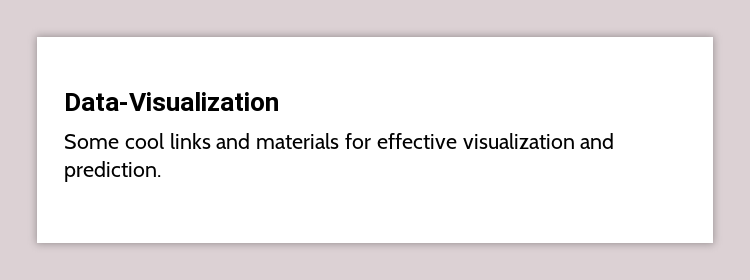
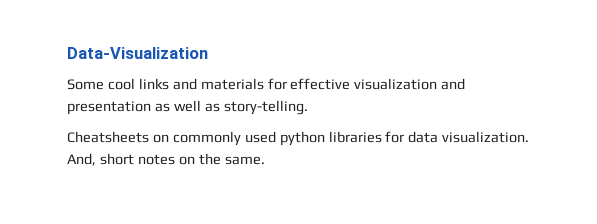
- Some cool links and materials for effective visualization and prediction.
+ Some cool links and materials for effective visualization and presentation as well as story-telling.
+ Cheatsheets on commonly used python libraries for data visualization. And, short notes on the same.

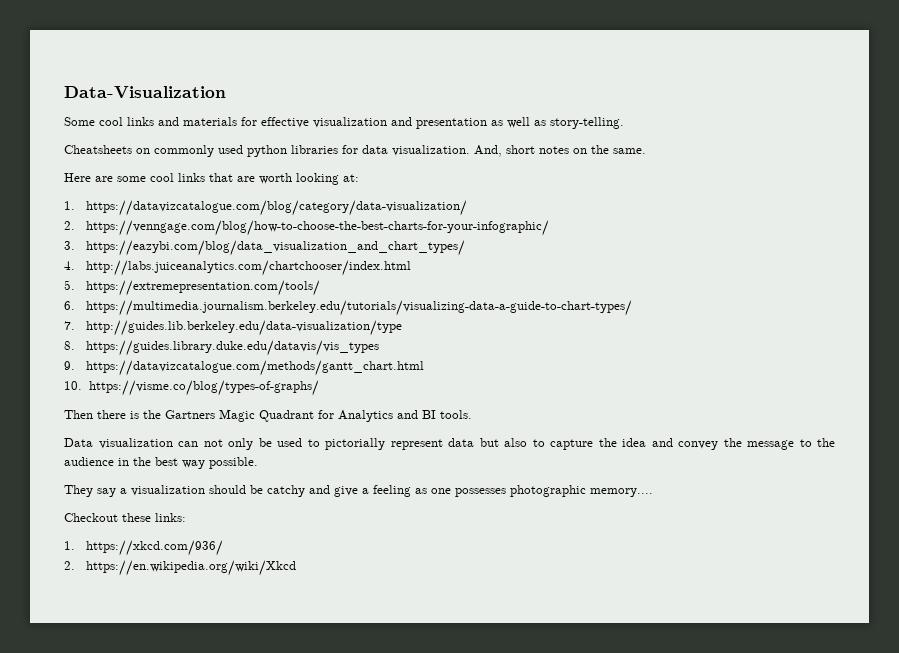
+ Here are some cool links that are worth looking at:
+ 1. https://datavizcatalogue.com/blog/category/data-visualization/
+ 2. https://venngage.com/blog/how-to-choose-the-best-charts-for-your-infographic/
+ 3. https://eazybi.com/blog/data_visualization_and_chart_types/
+ 4. http://labs.juiceanalytics.com/chartchooser/index.html
+ 5. https://extremepresentation.com/tools/
+ 6. https://multimedia.journalism.berkeley.edu/tutorials/visualizing-data-a-guide-to-chart-types/
+ 7. http://guides.lib.berkeley.edu/data-visualization/type
+ 8. https://guides.library.duke.edu/datavis/vis_types
+ 9. https://datavizcatalogue.com/methods/gantt_chart.html
+ 10. https://visme.co/blog/types-of-graphs/
+ Then there is the Gartners Magic Quadrant for Analytics and BI tools.
+ Data visualization can not only be used to pictorially represent data but also to capture the idea and convey the message to the audience in the best way possible.
+ They say a visualization should be catchy and give a feeling as one possesses photographic memory....
+ Checkout these links:
+ 1. https://xkcd.com/936/
+ 2. https://en.wikipedia.org/wiki/Xkcd

